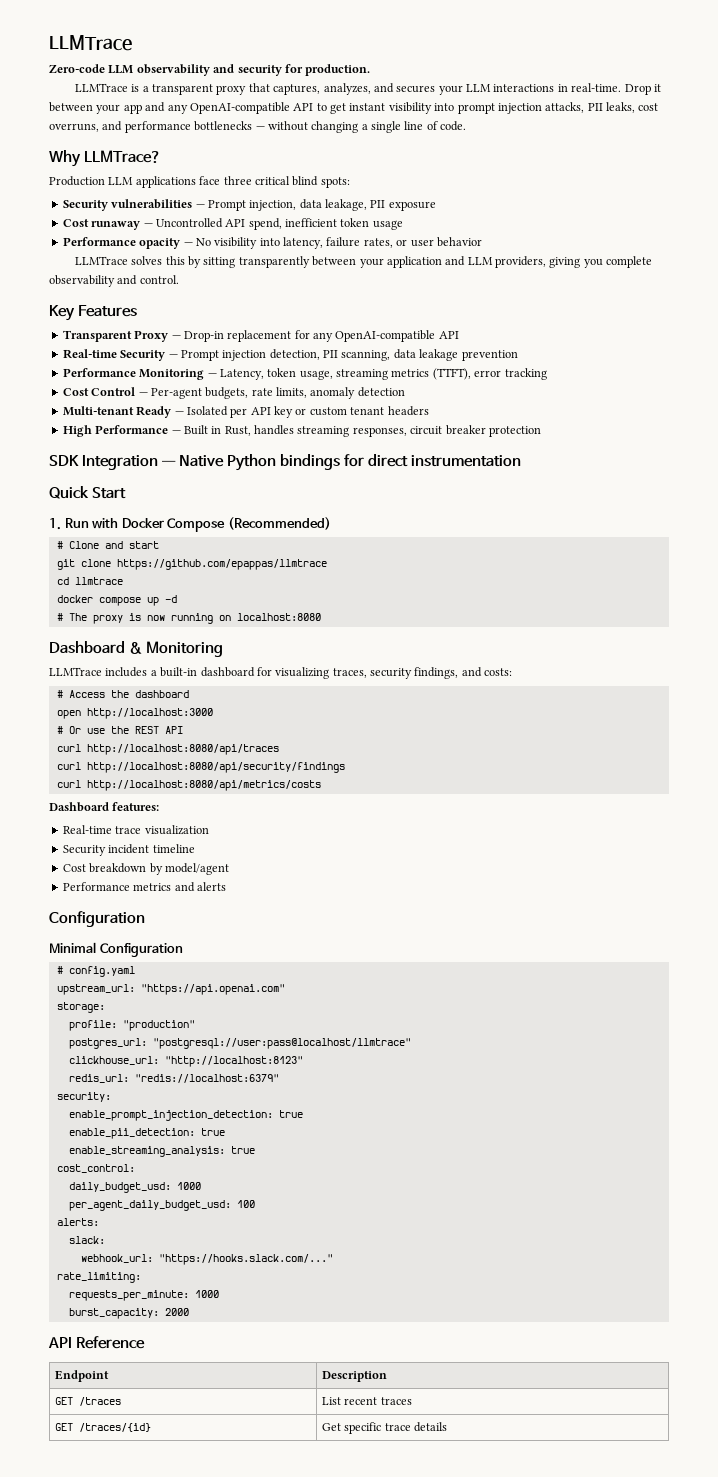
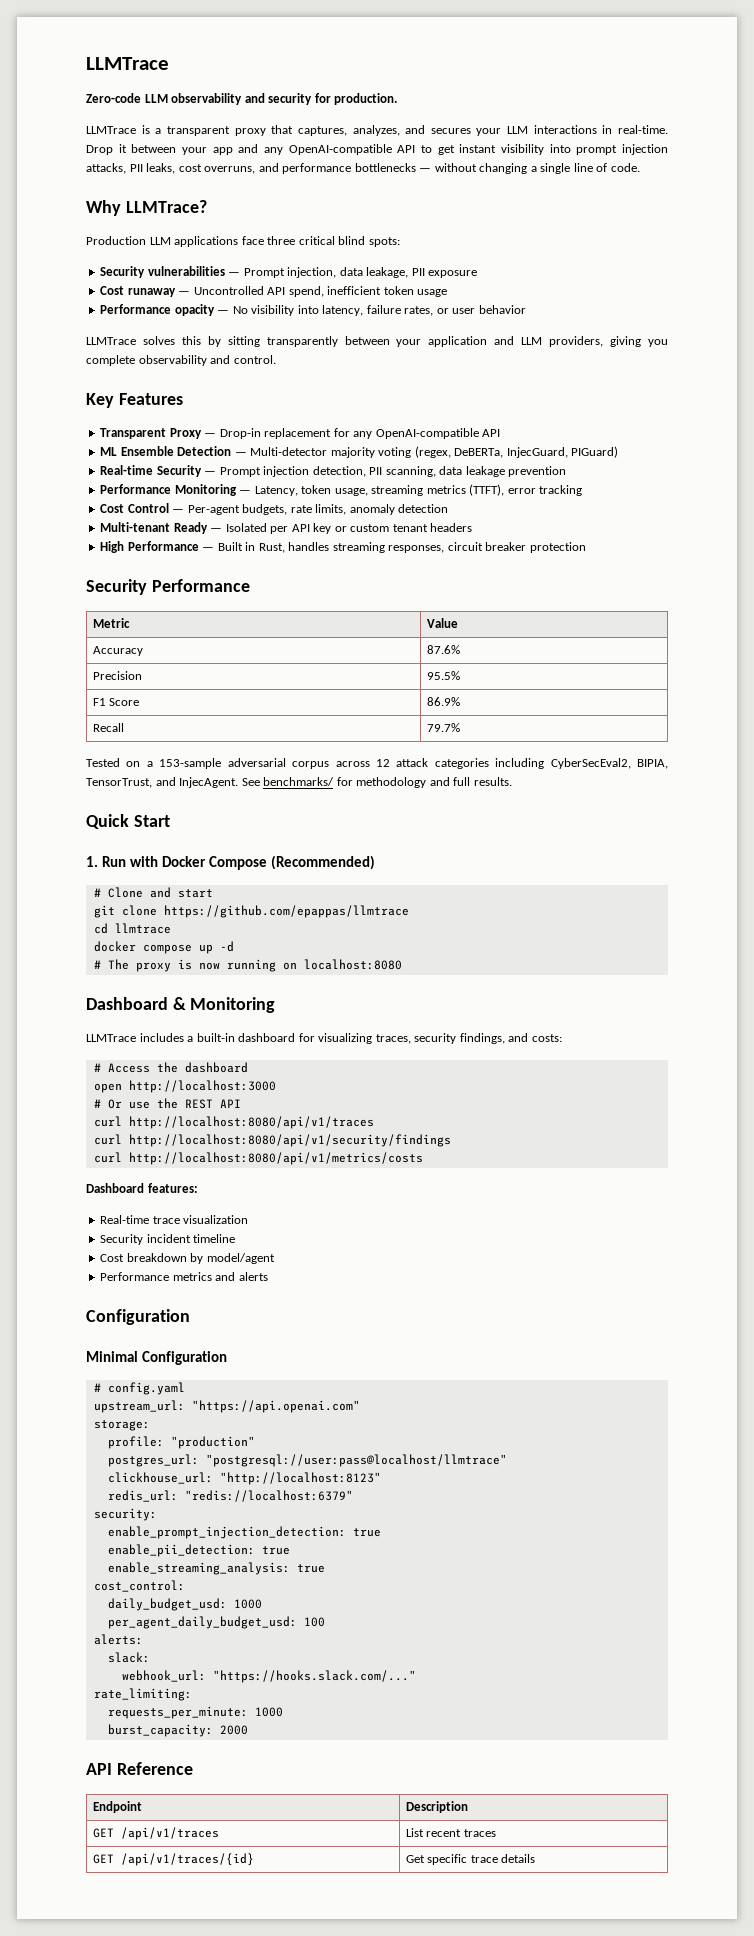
+ ML Ensemble Detection — Multi-detector majority voting (regex, DeBERTa, InjecGuard, PIGuard)
- SDK Integration — Native Python bindings for direct instrumentation
+ Security Performance
+ Metric | Value
+ Accuracy | 87.6%
+ Precision | 95.5%
+ F1 Score | 86.9%
+ Recall | 79.7%
+ Tested on a 153-sample adversarial corpus across 12 attack categories including CyberSecEval2, BIPIA, TensorTrust, and InjecAgent. See benchmarks/ for methodology and full results.
- curl http://localhost:8080/api/traces
- curl http://localhost:8080/api/security/findings
- curl http://localhost:8080/api/metrics/costs
+ curl http://localhost:8080/api/v1/traces
+ curl http://localhost:8080/api/v1/security/findings
+ curl http://localhost:8080/api/v1/metrics/costs
- GET /traces | List recent traces
+ GET /api/v1/traces | List recent traces
- GET /traces/{id} | Get specific trace details
+ GET /api/v1/traces/{id} | Get specific trace details

